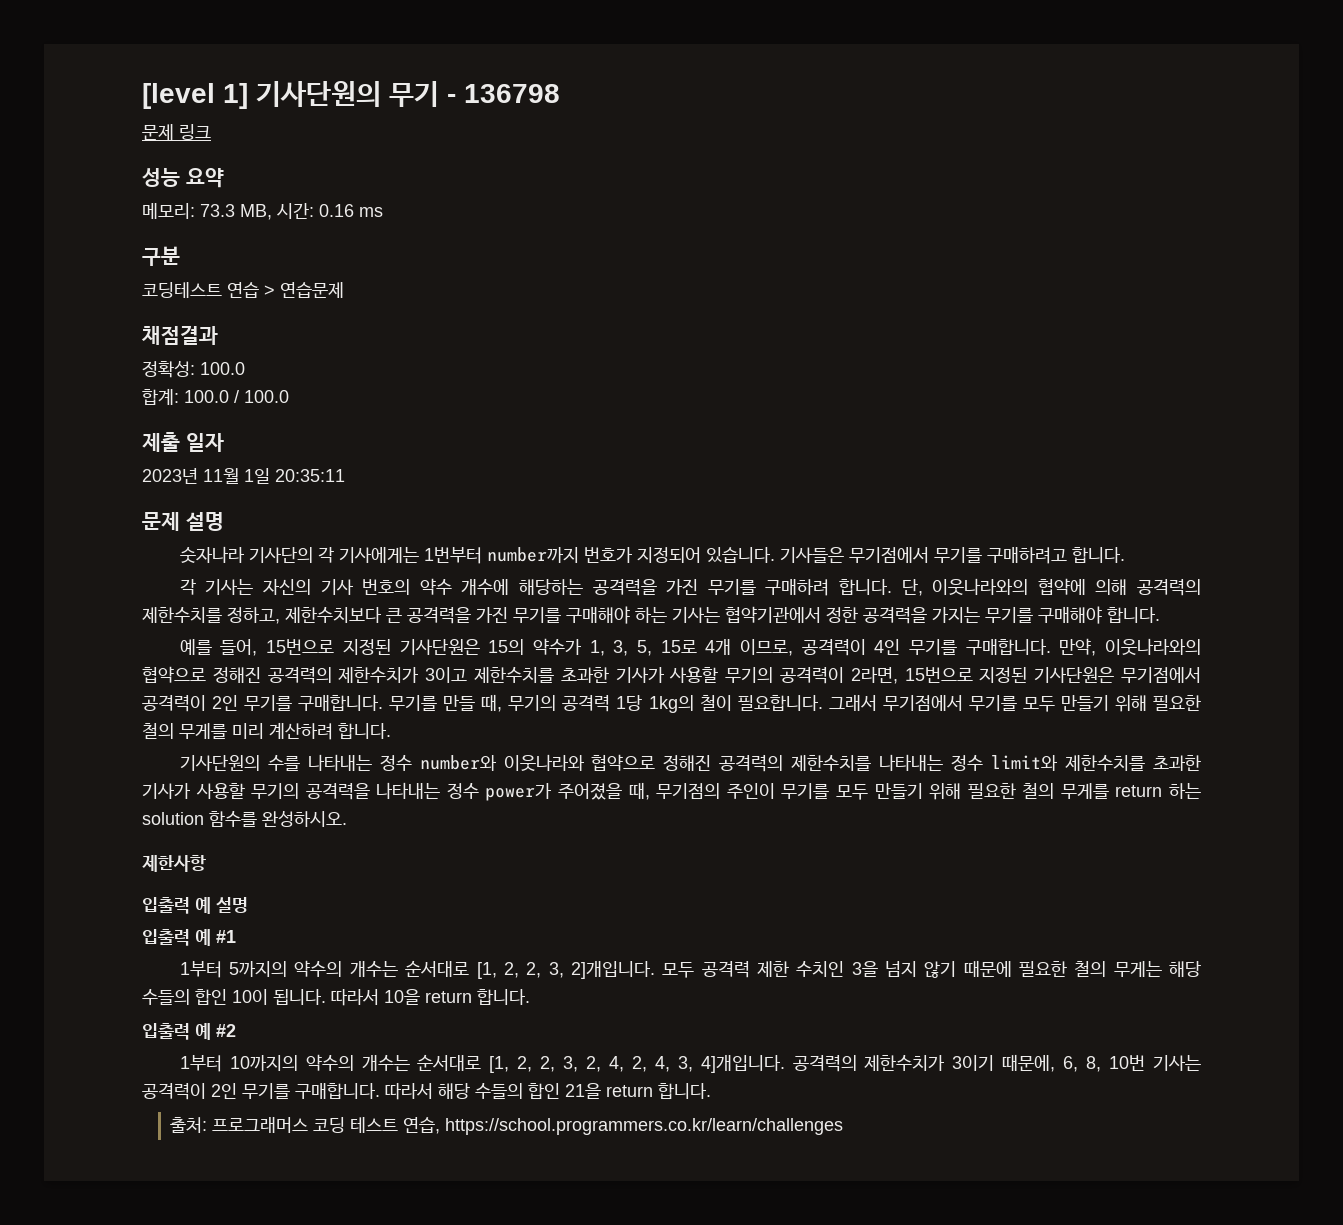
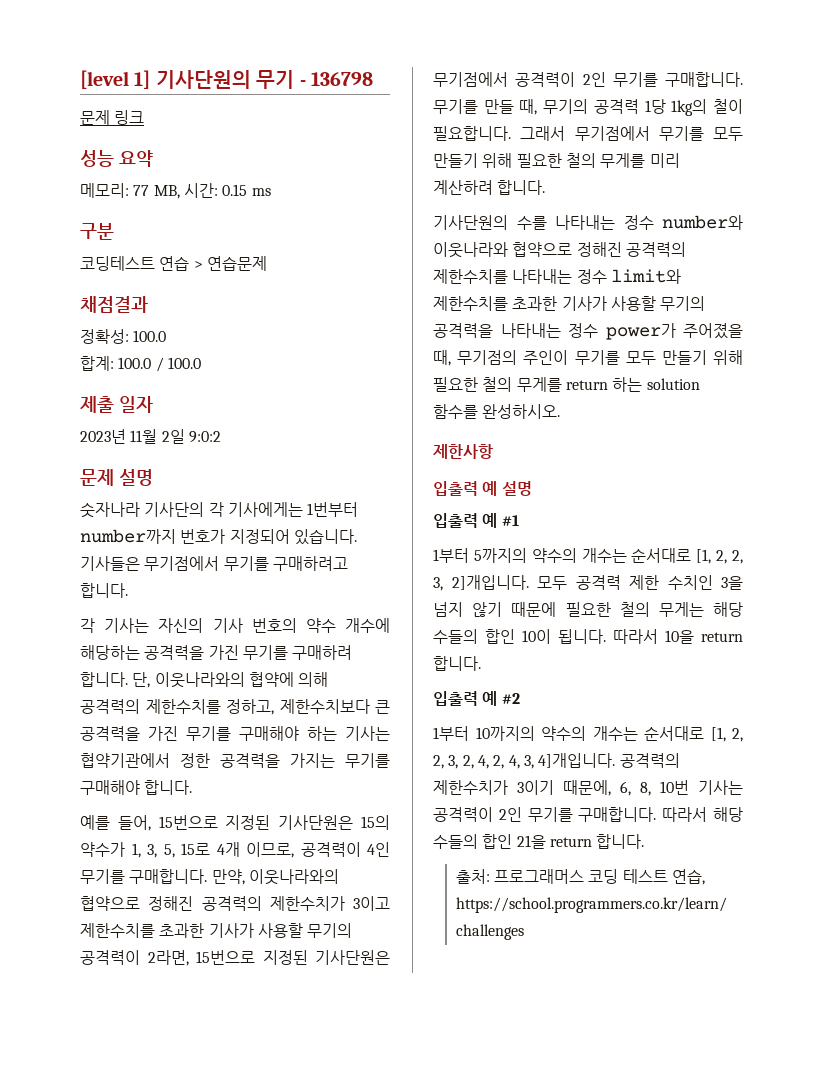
- 메모리: 73.3 MB, 시간: 0.16 ms
+ 메모리: 77 MB, 시간: 0.15 ms
- 2023년 11월 1일 20:35:11
+ 2023년 11월 2일 9:0:2

